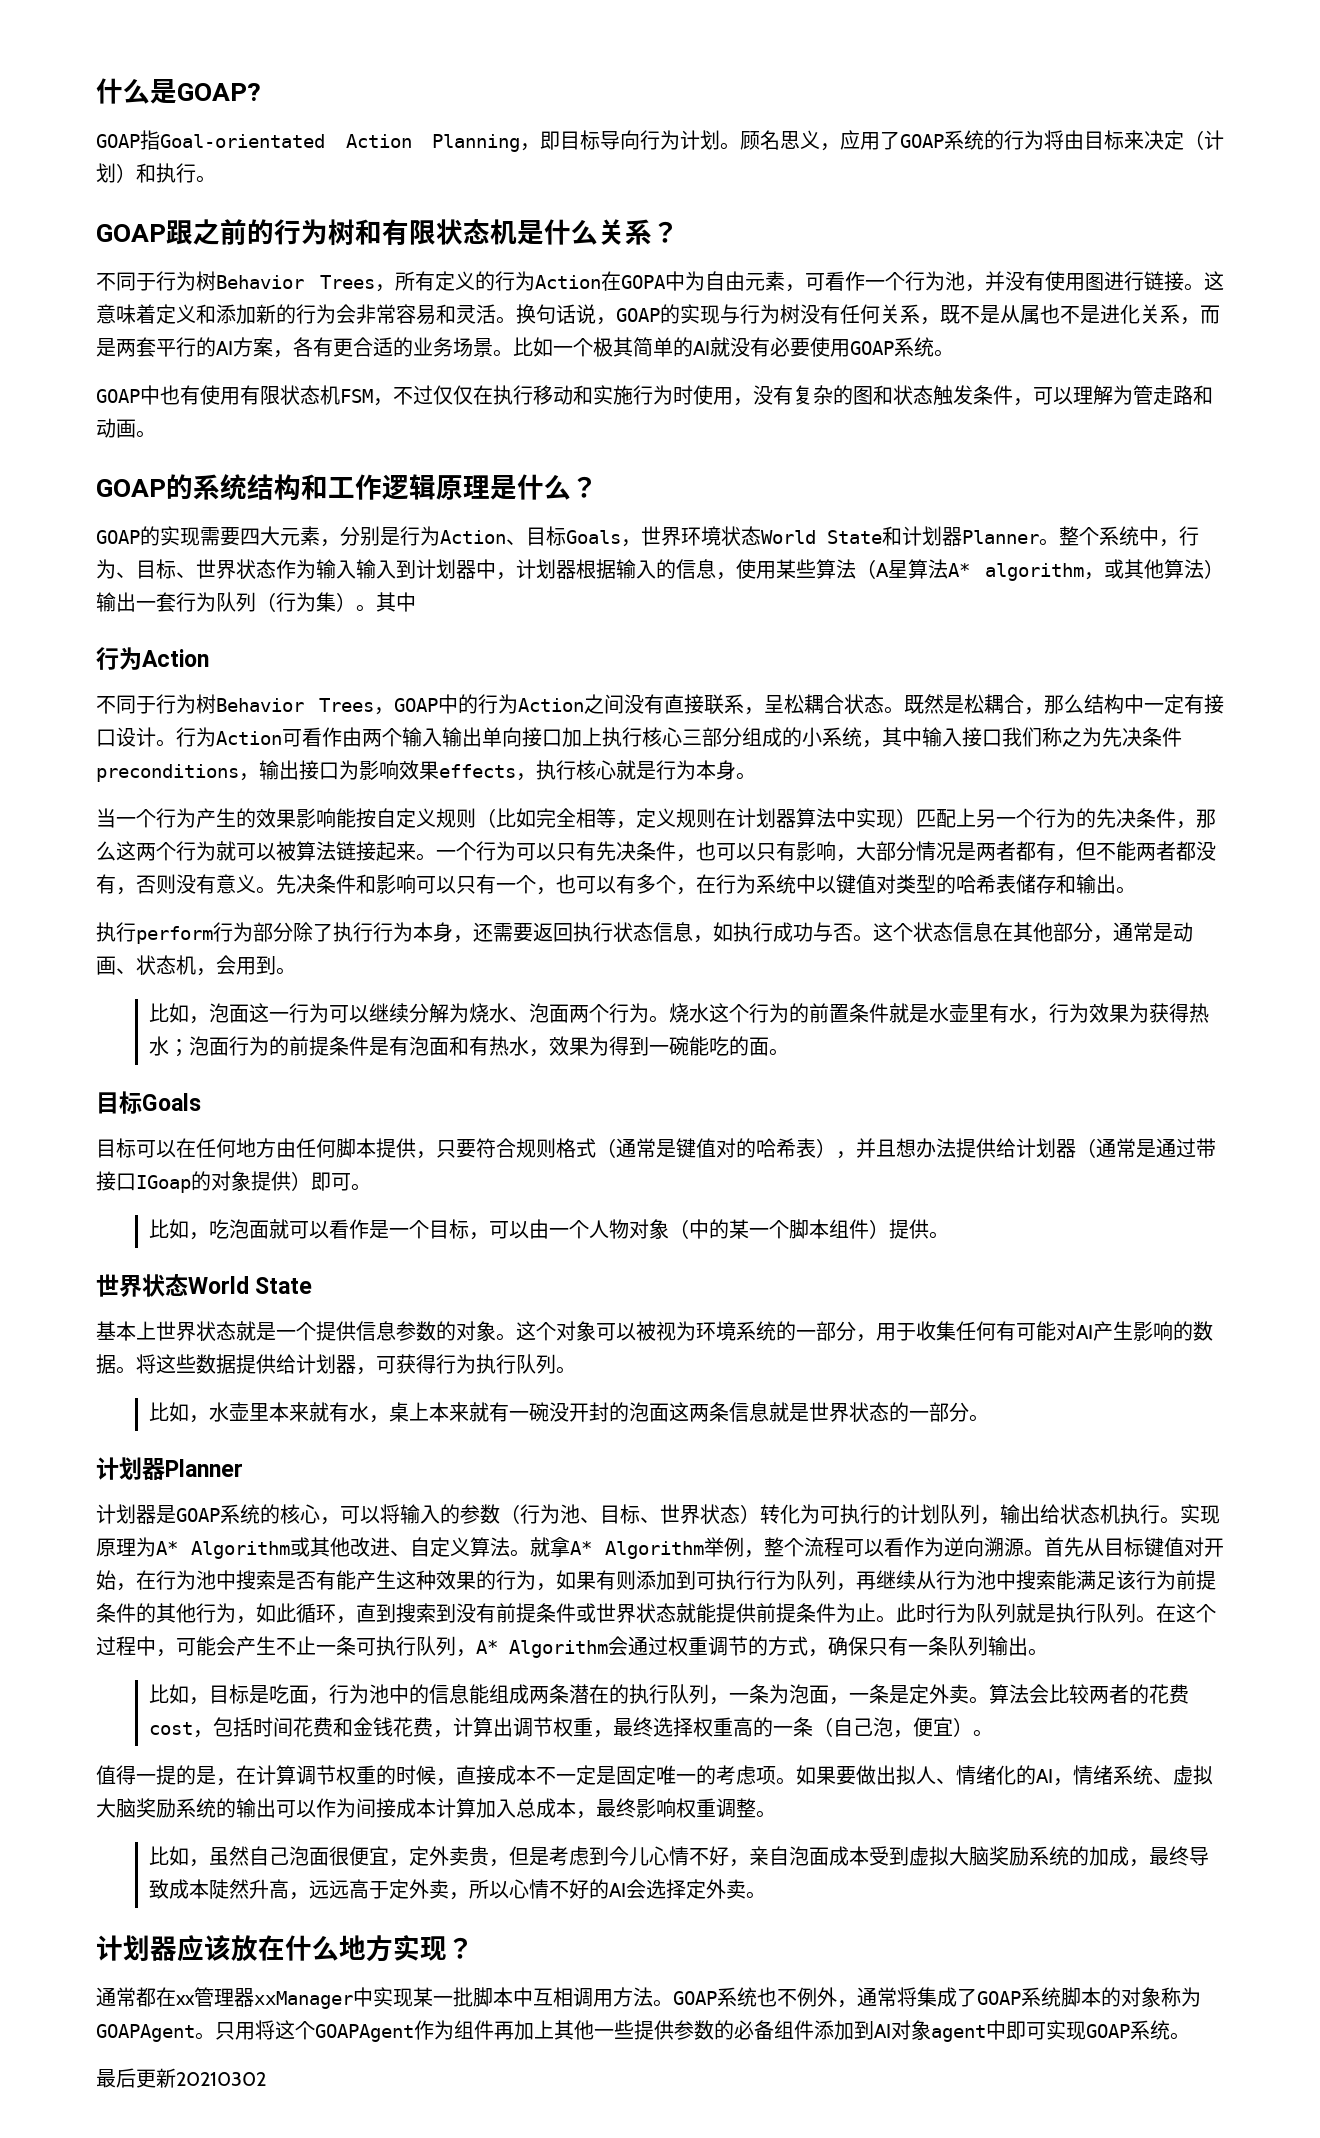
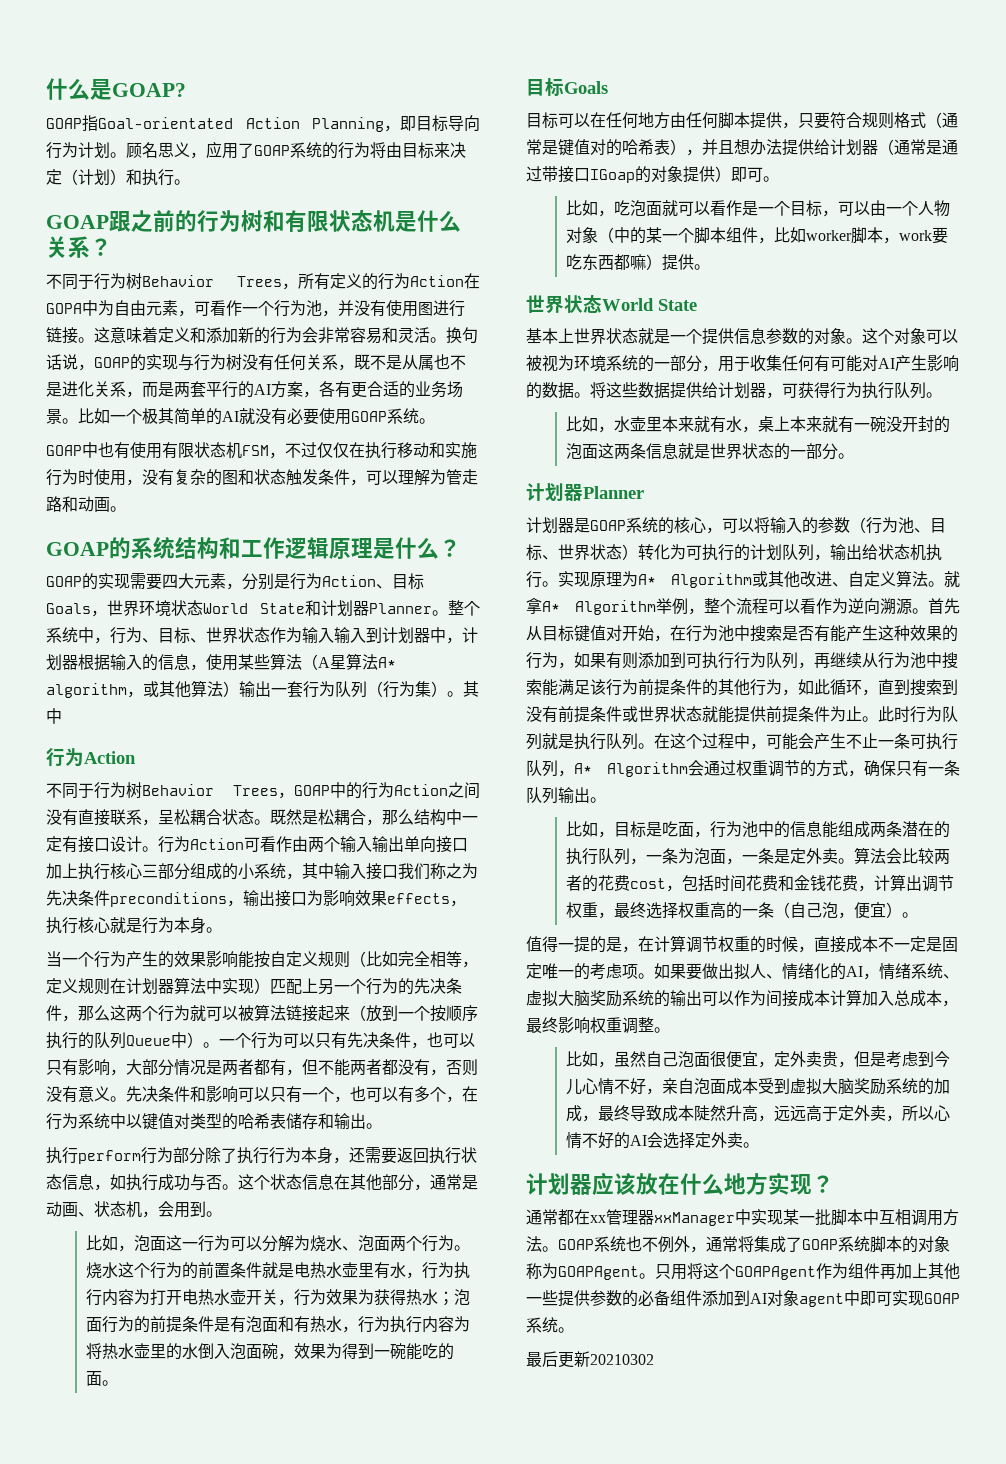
- 当一个行为产生的效果影响能按自定义规则（比如完全相等，定义规则在计划器算法中实现）匹配上另一个行为的先决条件，那么这两个行为就可以被算法链接起来。
+ 当一个行为产生的效果影响能按自定义规则（比如完全相等，定义规则在计划器算法中实现）匹配上另一个行为的先决条件，那么这两个行为就可以被算法链接起来（放到一个按顺序执行的队列Queue中）。
- 比如，泡面这一行为可以继续分解为烧水、泡面两个行为。
+ 比如，泡面这一行为可以分解为烧水、泡面两个行为。
- 烧水这个行为的前置条件就是水壶里有水，行为效果为获得热水；泡面行为的前提条件是有泡面和有热水，效果为得到一碗能吃的面。
+ 烧水这个行为的前置条件就是电热水壶里有水，行为执行内容为打开电热水壶开关，行为效果为获得热水；泡面行为的前提条件是有泡面和有热水，行为执行内容为将热水壶里的水倒入泡面碗，效果为得到一碗能吃的面。
- 比如，吃泡面就可以看作是一个目标，可以由一个人物对象（中的某一个脚本组件）提供。
+ 比如，吃泡面就可以看作是一个目标，可以由一个人物对象（中的某一个脚本组件，比如worker脚本，work要吃东西都嘛）提供。

